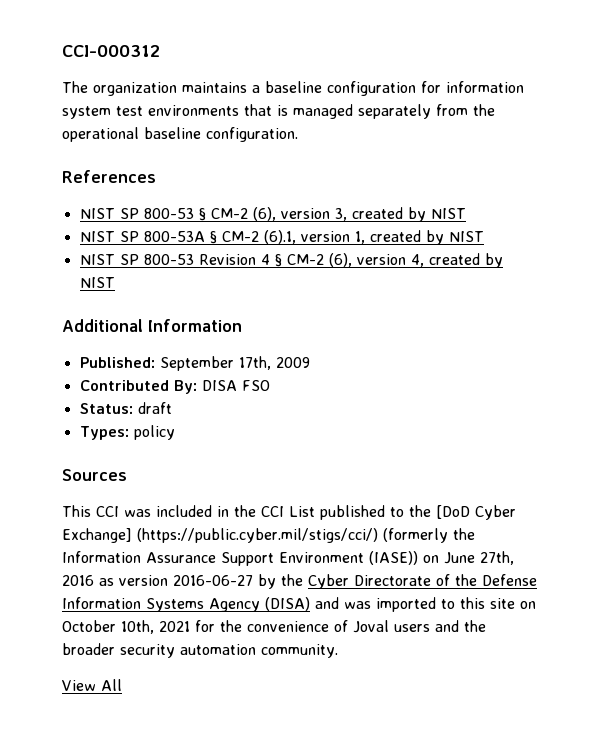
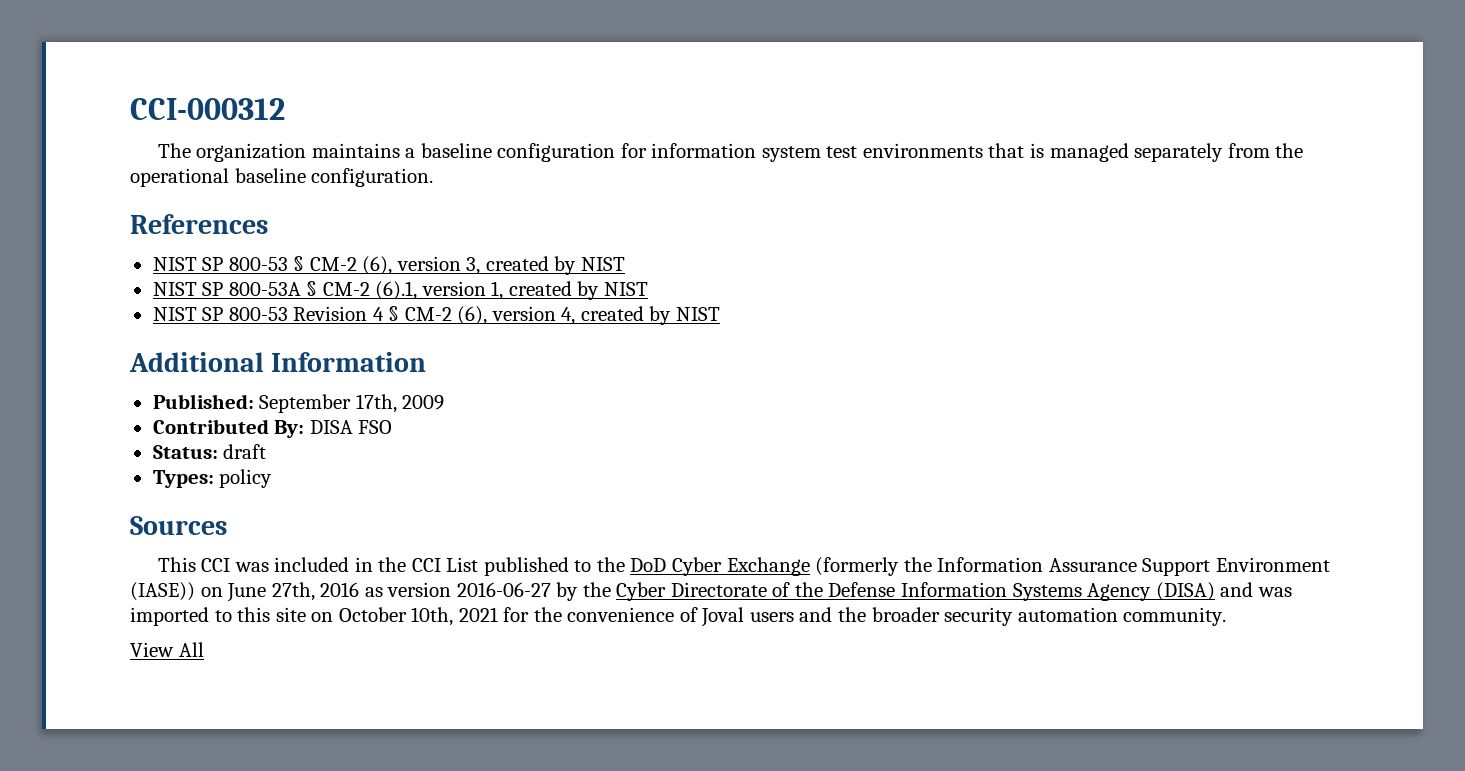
- This CCI was included in the CCI List published to the [DoD Cyber Exchange] (https://public.cyber.mil/stigs/cci/) (formerly the Information Assurance Support Environment (IASE)) on June 27th, 2016 as version 2016-06-27 by the Cyber Directorate of the Defense Information Systems Agency (DISA) and was imported to this site on October 10th, 2021 for the convenience of Joval users and the broader security automation community.
+ This CCI was included in the CCI List published to the DoD Cyber Exchange (formerly the Information Assurance Support Environment (IASE)) on June 27th, 2016 as version 2016-06-27 by the Cyber Directorate of the Defense Information Systems Agency (DISA) and was imported to this site on October 10th, 2021 for the convenience of Joval users and the broader security automation community.

